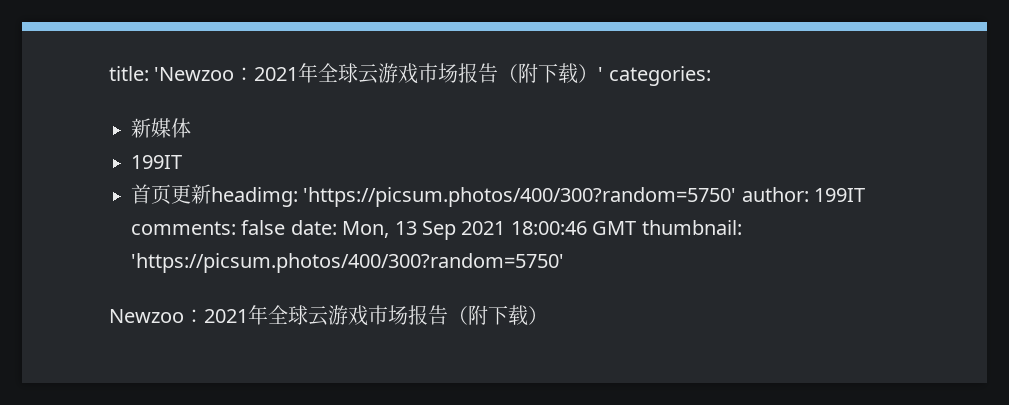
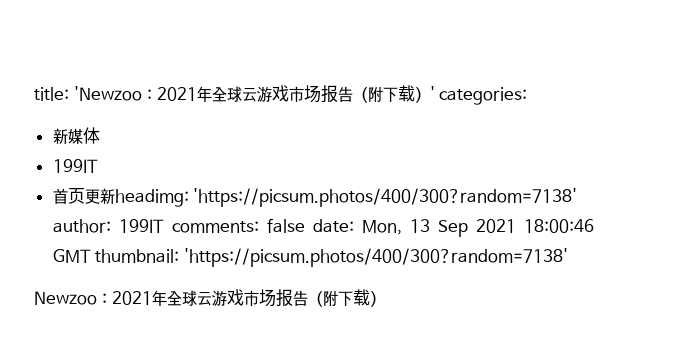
- 首页更新headimg: 'https://picsum.photos/400/300?random=5750' author: 199IT comments: false date: Mon, 13 Sep 2021 18:00:46 GMT thumbnail: 'https://picsum.photos/400/300?random=5750'
+ 首页更新headimg: 'https://picsum.photos/400/300?random=7138' author: 199IT comments: false date: Mon, 13 Sep 2021 18:00:46 GMT thumbnail: 'https://picsum.photos/400/300?random=7138'

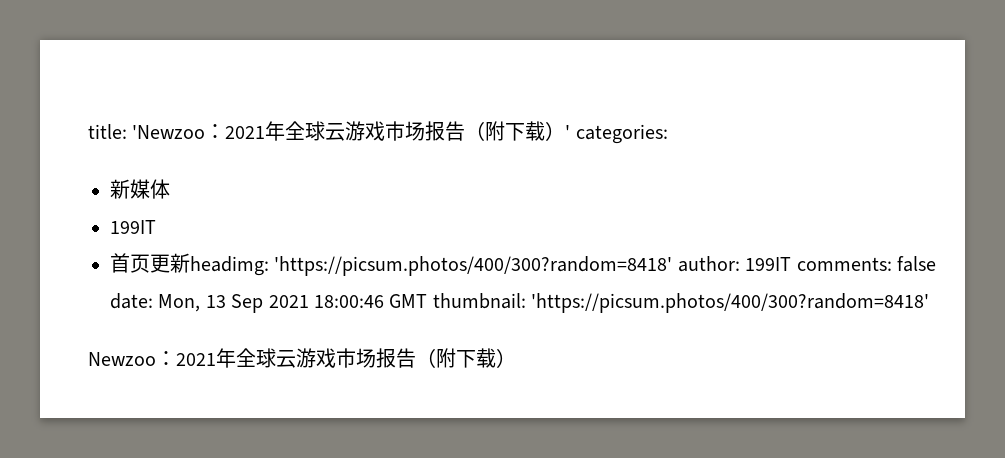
- 首页更新headimg: 'https://picsum.photos/400/300?random=7138' author: 199IT comments: false date: Mon, 13 Sep 2021 18:00:46 GMT thumbnail: 'https://picsum.photos/400/300?random=7138'
+ 首页更新headimg: 'https://picsum.photos/400/300?random=8418' author: 199IT comments: false date: Mon, 13 Sep 2021 18:00:46 GMT thumbnail: 'https://picsum.photos/400/300?random=8418'

